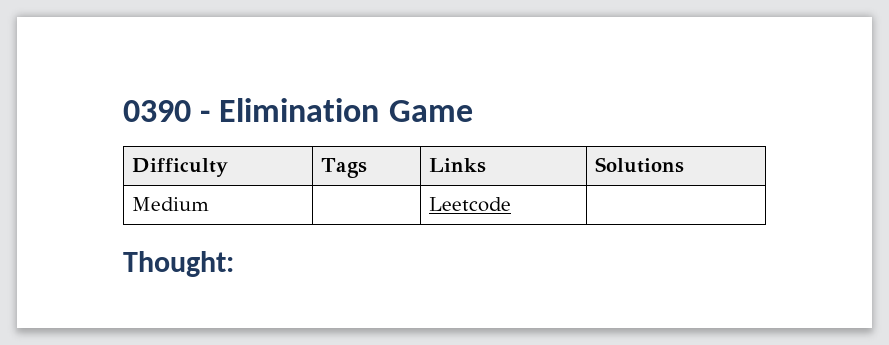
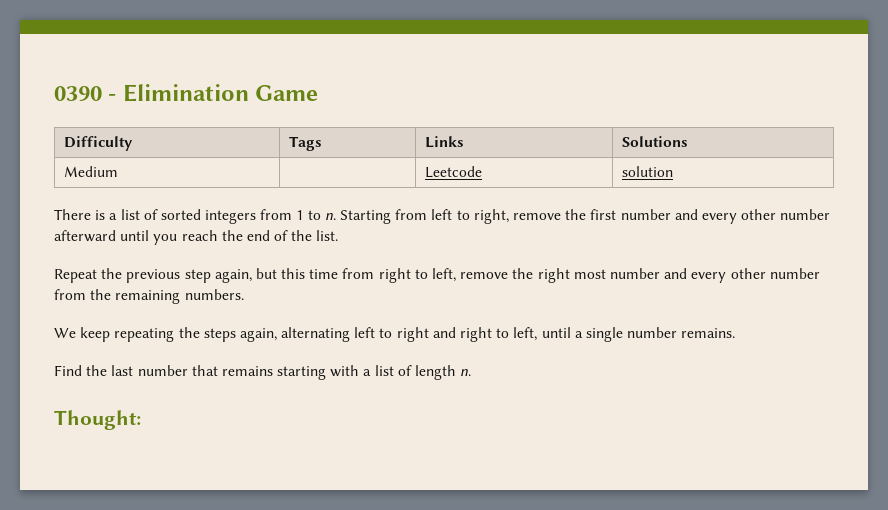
- Medium | | Leetcode |
+ Medium | | Leetcode | solution
+ There is a list of sorted integers from 1 to n. Starting from left to right, remove the first number and every other number afterward until you reach the end of the list.
+ Repeat the previous step again, but this time from right to left, remove the right most number and every other number from the remaining numbers.
+ We keep repeating the steps again, alternating left to right and right to left, until a single number remains.
+ Find the last number that remains starting with a list of length n.

